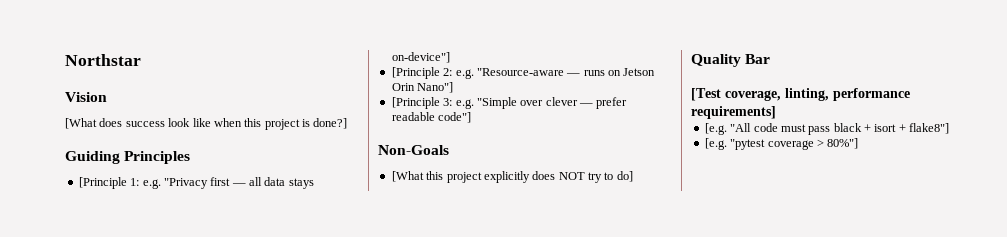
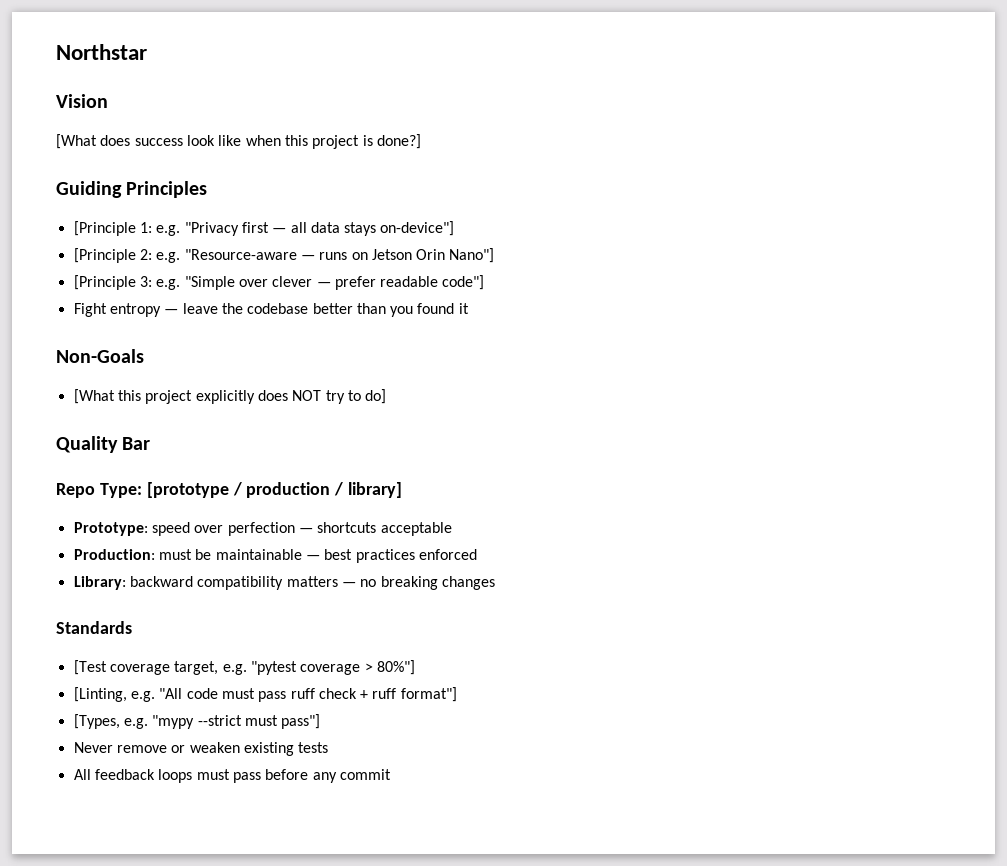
+ Fight entropy — leave the codebase better than you found it
- [Test coverage, linting, performance requirements]
- [e.g. "All code must pass black + isort + flake8"]
- [e.g. "pytest coverage > 80%"]
+ Repo Type: [prototype / production / library]
+ Prototype: speed over perfection — shortcuts acceptable
+ Production: must be maintainable — best practices enforced
+ Library: backward compatibility matters — no breaking changes
+ Standards
+ [Test coverage target, e.g. "pytest coverage > 80%"]
+ [Linting, e.g. "All code must pass ruff check + ruff format"]
+ [Types, e.g. "mypy --strict must pass"]
+ Never remove or weaken existing tests
+ All feedback loops must pass before any commit

